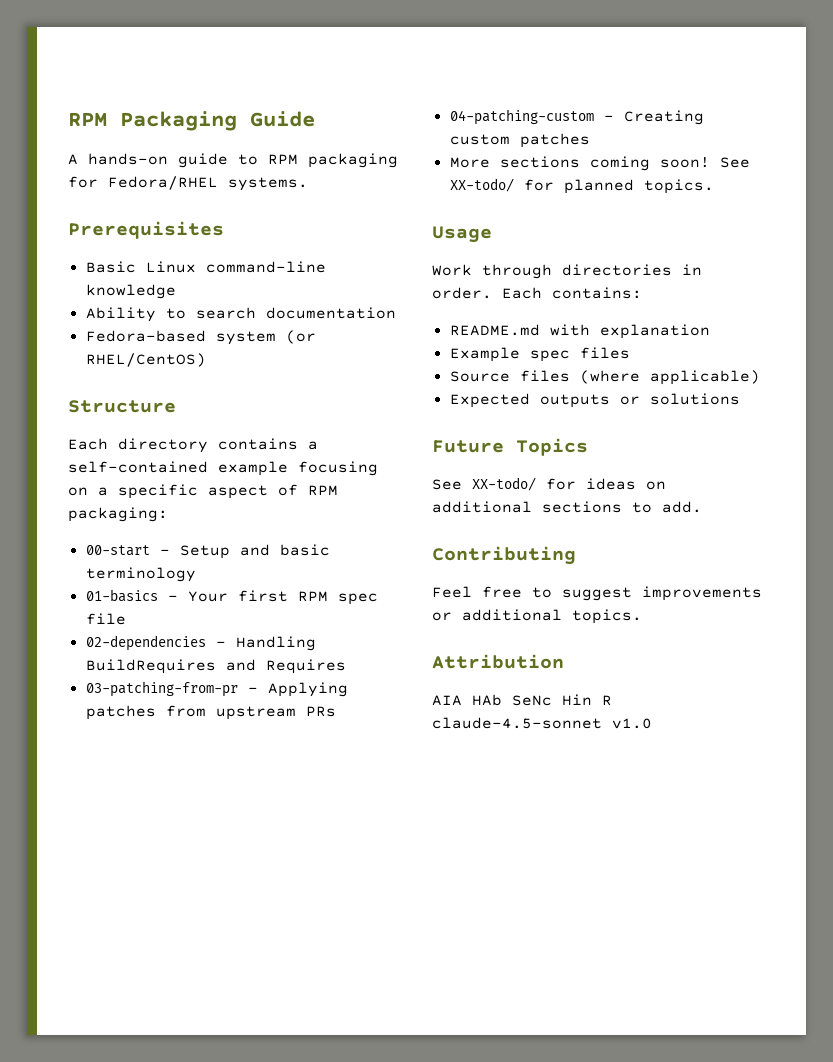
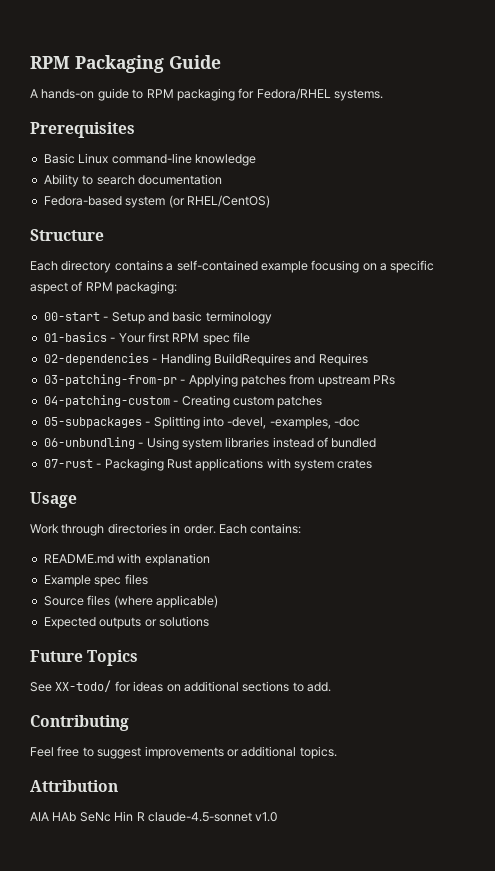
- More sections coming soon! See XX-todo/ for planned topics.
+ 05-subpackages - Splitting into -devel, -examples, -doc
+ 06-unbundling - Using system libraries instead of bundled
+ 07-rust - Packaging Rust applications with system crates

